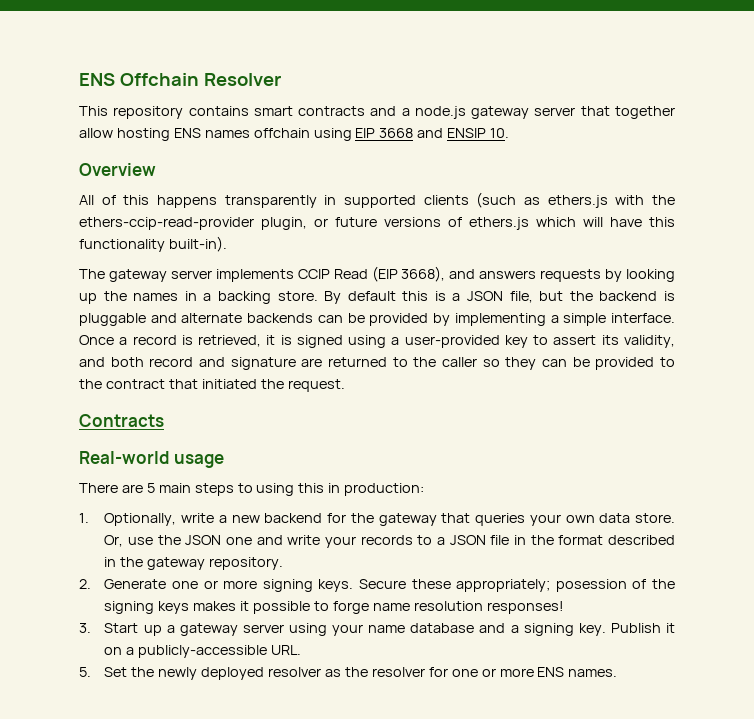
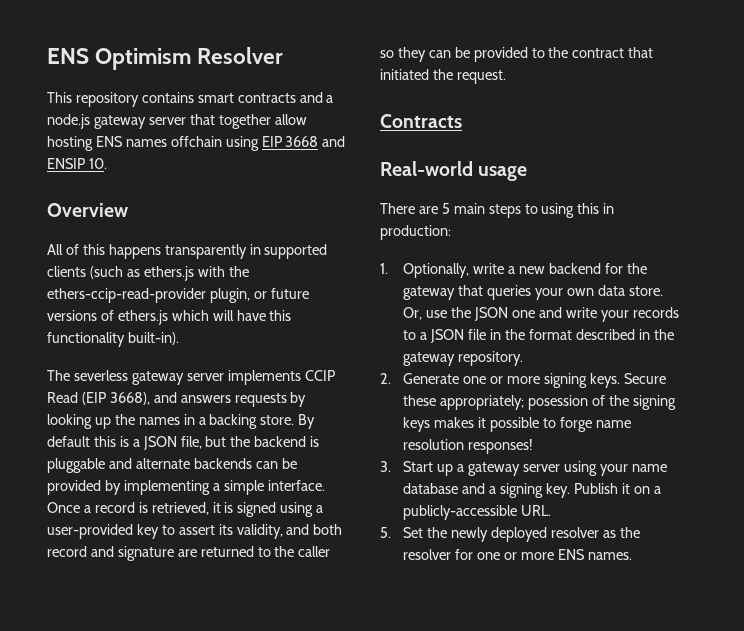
- ENS Offchain Resolver
+ ENS Optimism Resolver
- The gateway server implements CCIP Read (EIP 3668), and answers requests by looking up the names in a backing store.
+ The severless gateway server implements CCIP Read (EIP 3668), and answers requests by looking up the names in a backing store.

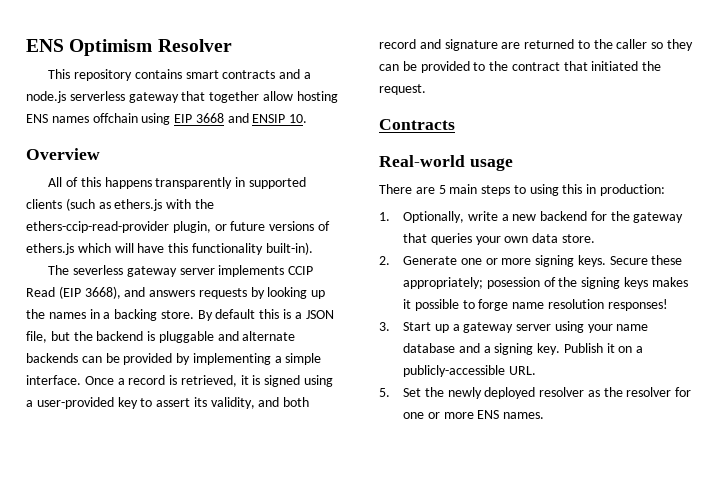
- This repository contains smart contracts and a node.js gateway server that together allow hosting ENS names offchain using EIP 3668 and ENSIP 10.
+ This repository contains smart contracts and a node.js serverless gateway that together allow hosting ENS names offchain using EIP 3668 and ENSIP 10.
- Or, use the JSON one and write your records to a JSON file in the format described in the gateway repository.

